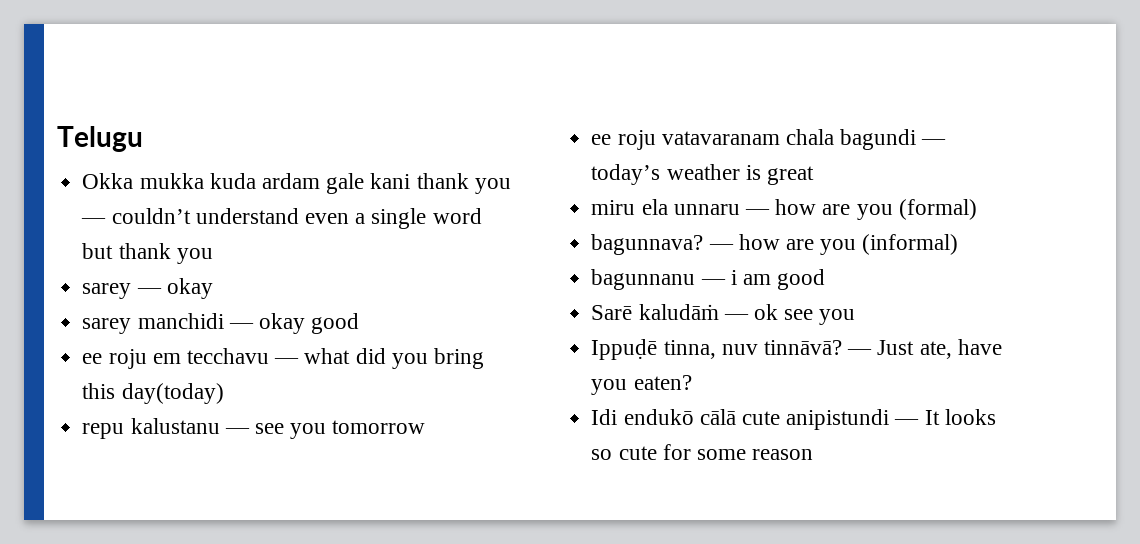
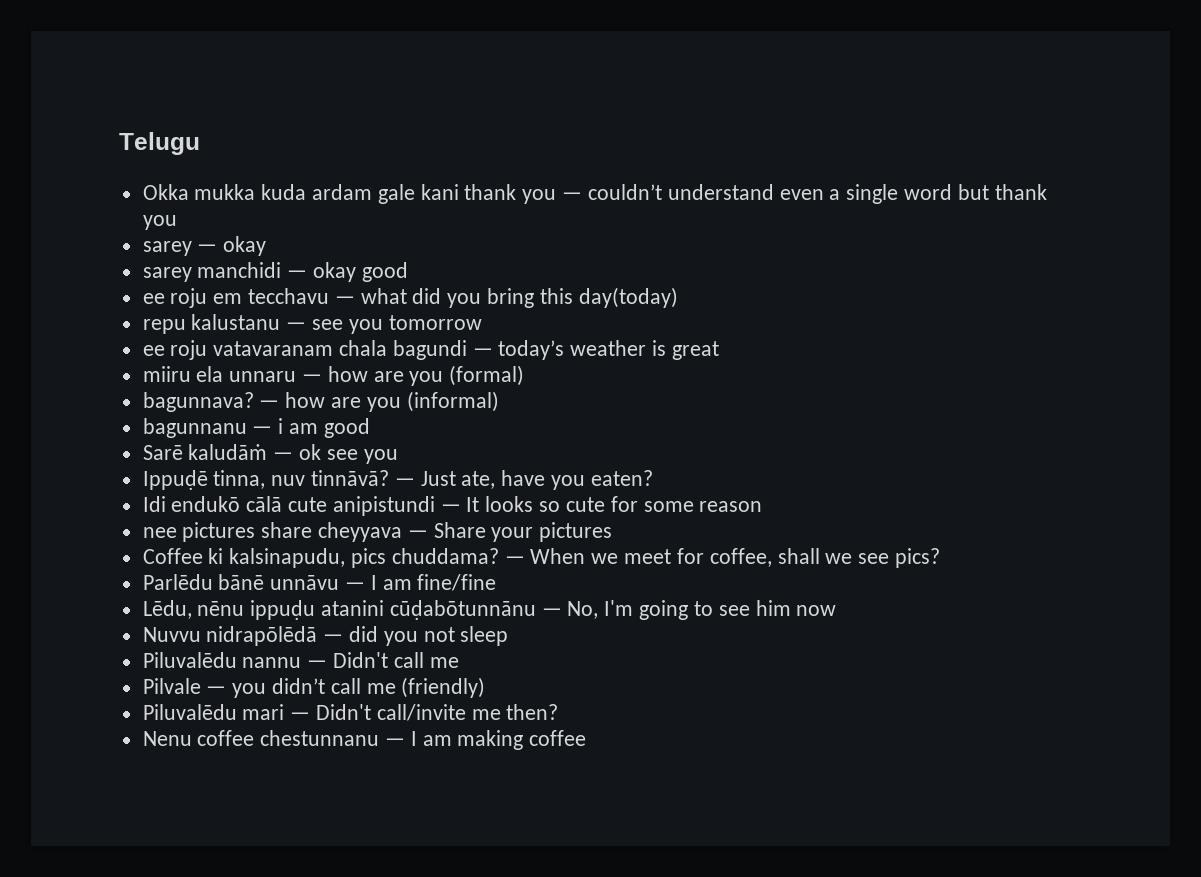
- miru ela unnaru — how are you (formal)
+ miiru ela unnaru — how are you (formal)
+ nee pictures share cheyyava — Share your pictures
+ Coffee ki kalsinapudu, pics chuddama? — When we meet for coffee, shall we see pics?
+ Parlēdu bānē unnāvu — I am fine/fine
+ Lēdu, nēnu ippuḍu atanini cūḍabōtunnānu — No, I'm going to see him now
+ Nuvvu nidrapōlēdā — did you not sleep
+ Piluvalēdu nannu — Didn't call me
+ Pilvale — you didn’t call me (friendly)
+ Piluvalēdu mari — Didn't call/invite me then?
+ Nenu coffee chestunnanu — I am making coffee

